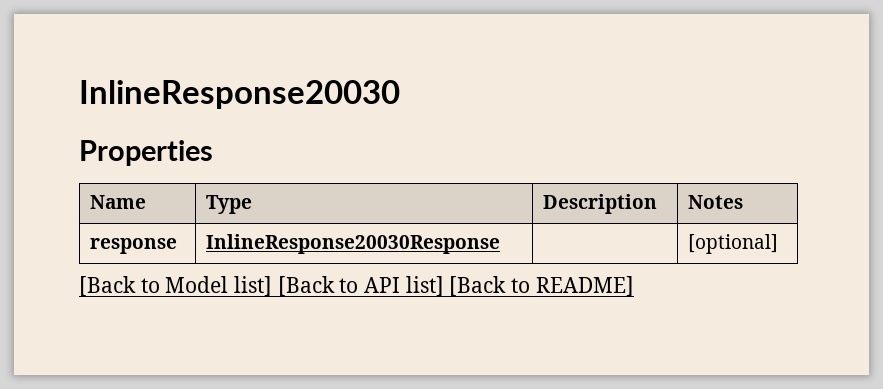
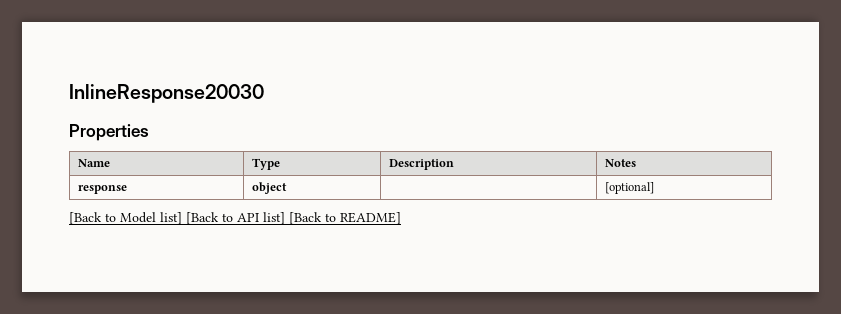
- response | InlineResponse20030Response | | [optional]
+ response | object | | [optional]

